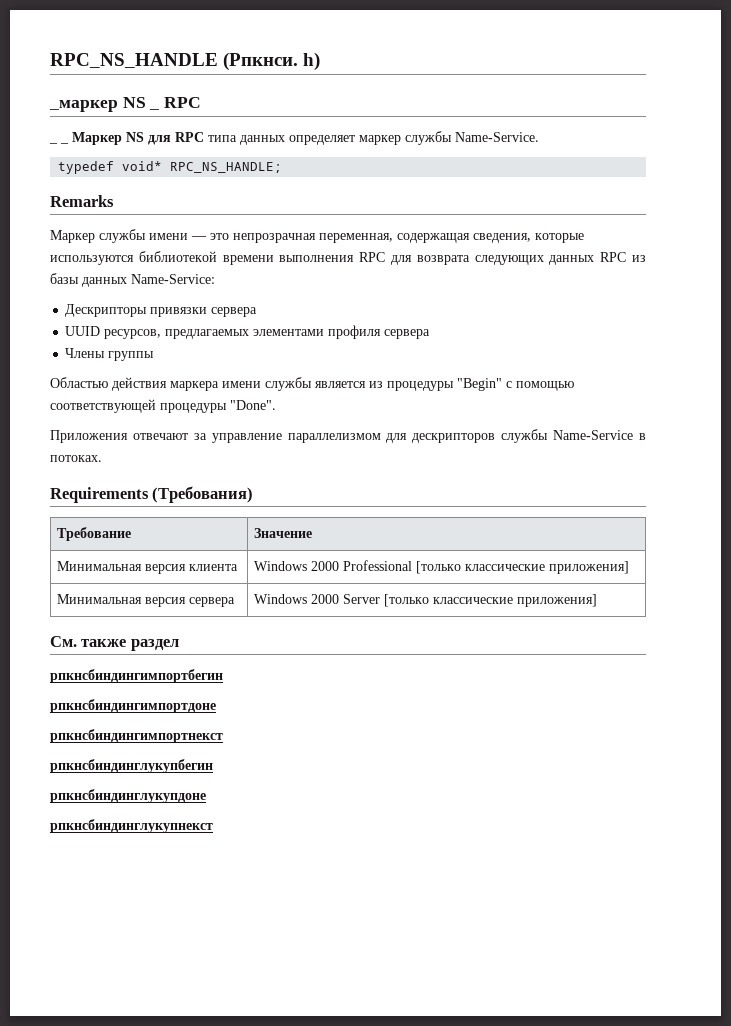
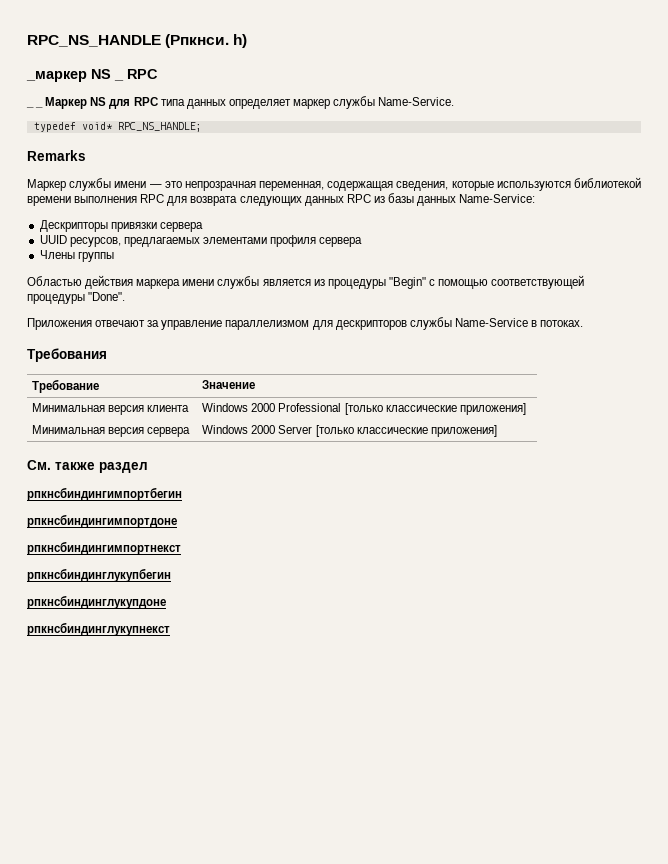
- Requirements (Требования)
+ Требования

